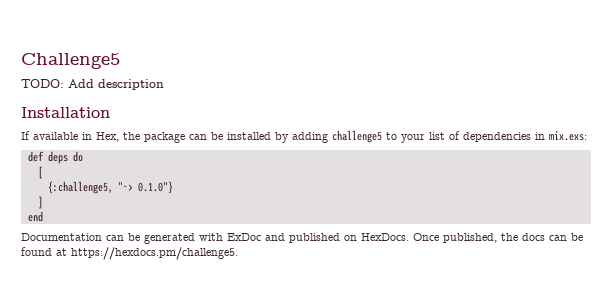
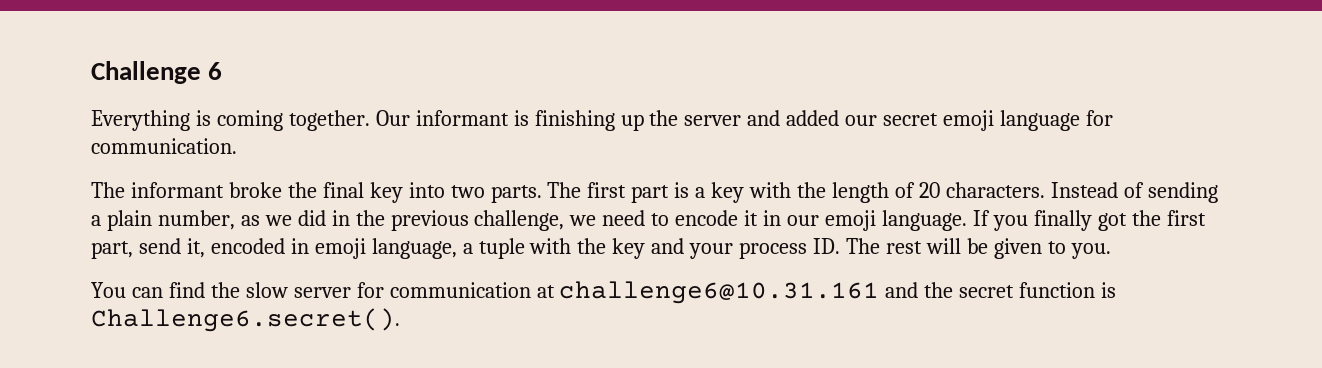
- Challenge5
- TODO: Add description
- Installation
- If available in Hex, the package can be installed by adding challenge5 to your list of dependencies in mix.exs:
- def deps do
- [
- {:challenge5, "~> 0.1.0"}
- ]
- end
- Documentation can be generated with ExDoc and published on HexDocs. Once published, the docs can be found at https://hexdocs.pm/challenge5.
+ Challenge 6
+ Everything is coming together. Our informant is finishing up the server and added our secret emoji language for communication.
+ The informant broke the final key into two parts. The first part is a key with the length of 20 characters. Instead of sending a plain number, as we did in the previous challenge, we need to encode it in our emoji language. If you finally got the first part, send it, encoded in emoji language, a tuple with the key and your process ID. The rest will be given to you.
+ You can find the slow server for communication at challenge6@10.31.161 and the secret function is Challenge6.secret().

